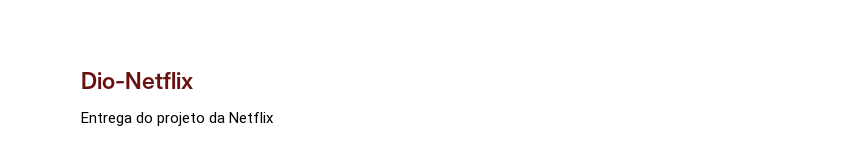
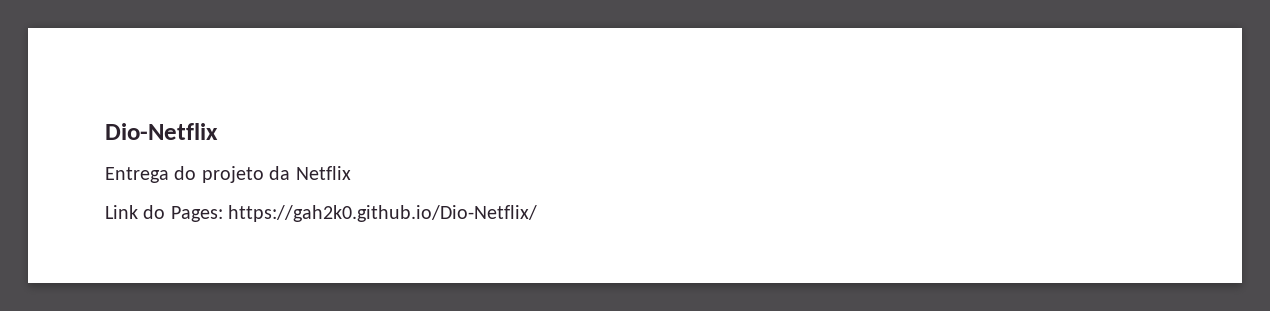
+ Link do Pages: https://gah2k0.github.io/Dio-Netflix/

